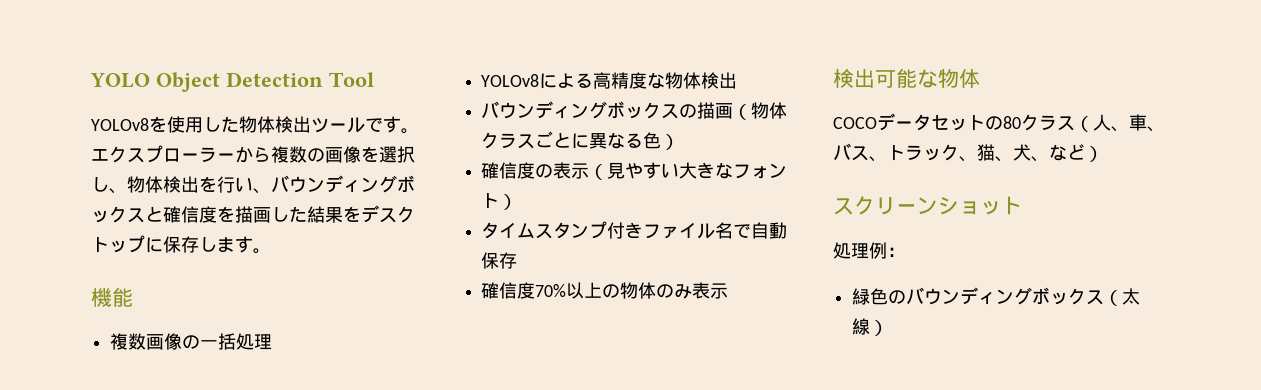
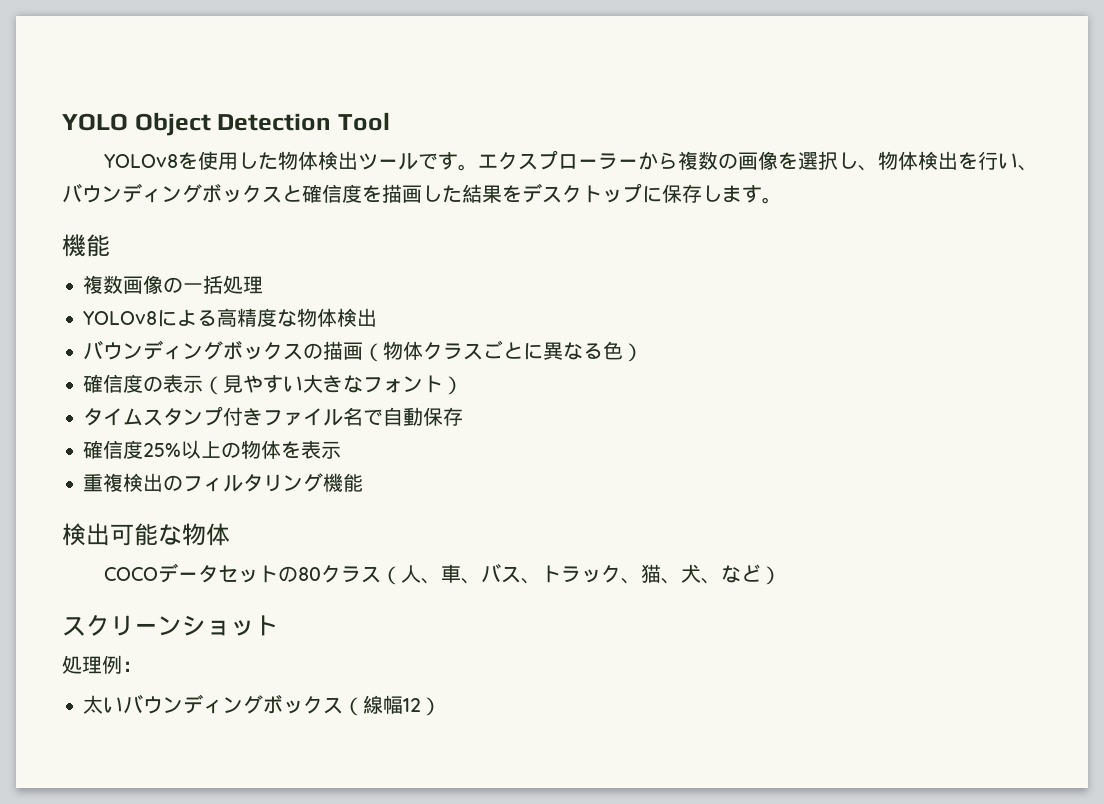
- 確信度70%以上の物体のみ表示
+ 確信度25%以上の物体を表示
+ 重複検出のフィルタリング機能
- 緑色のバウンディングボックス（太線）
+ 太いバウンディングボックス（線幅12）

